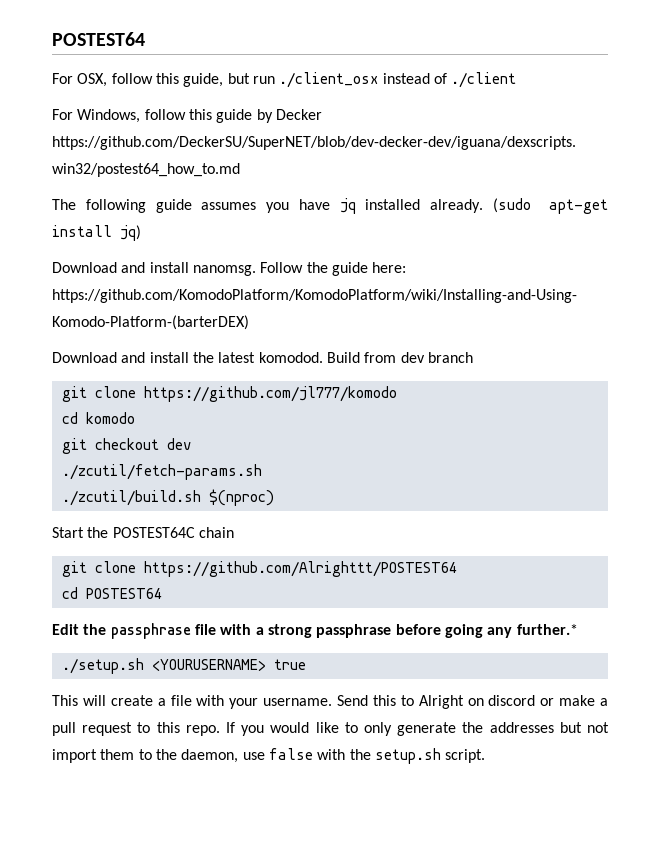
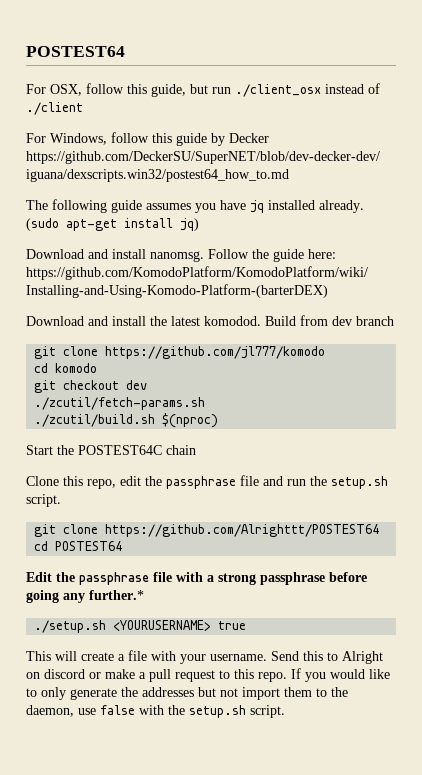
+ Clone this repo, edit the passphrase file and run the setup.sh script.

